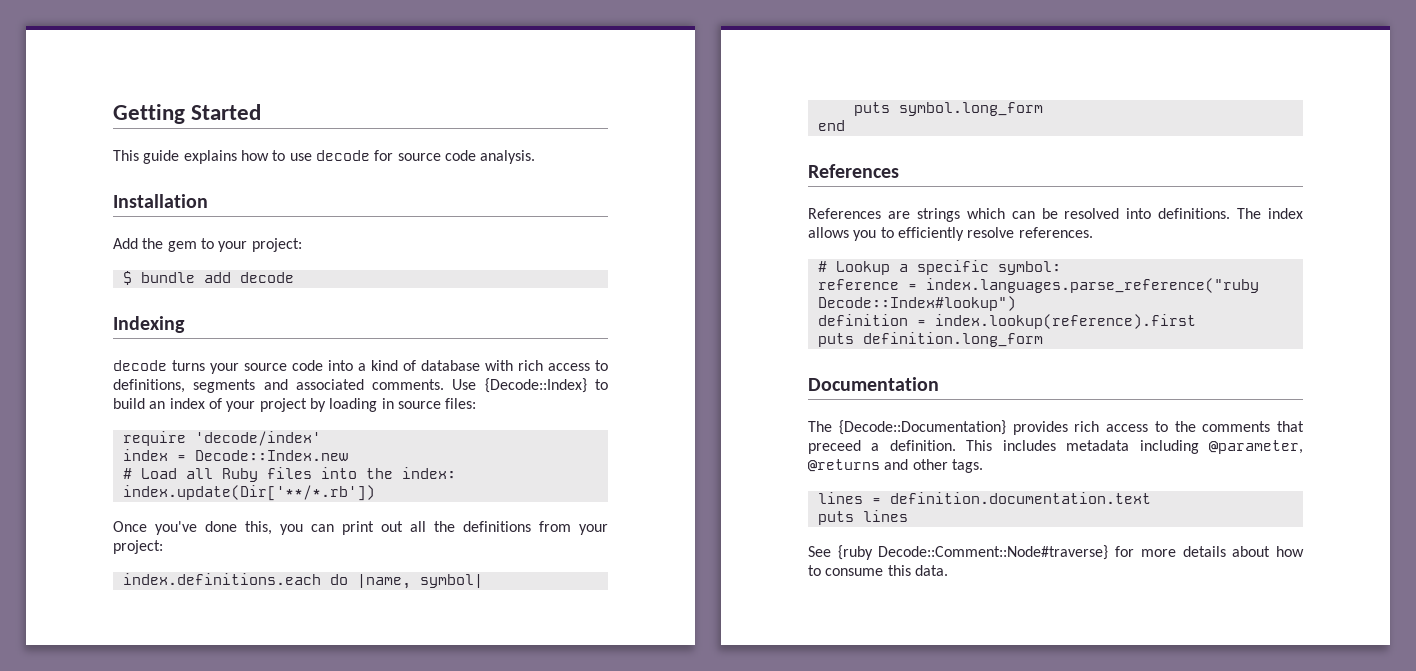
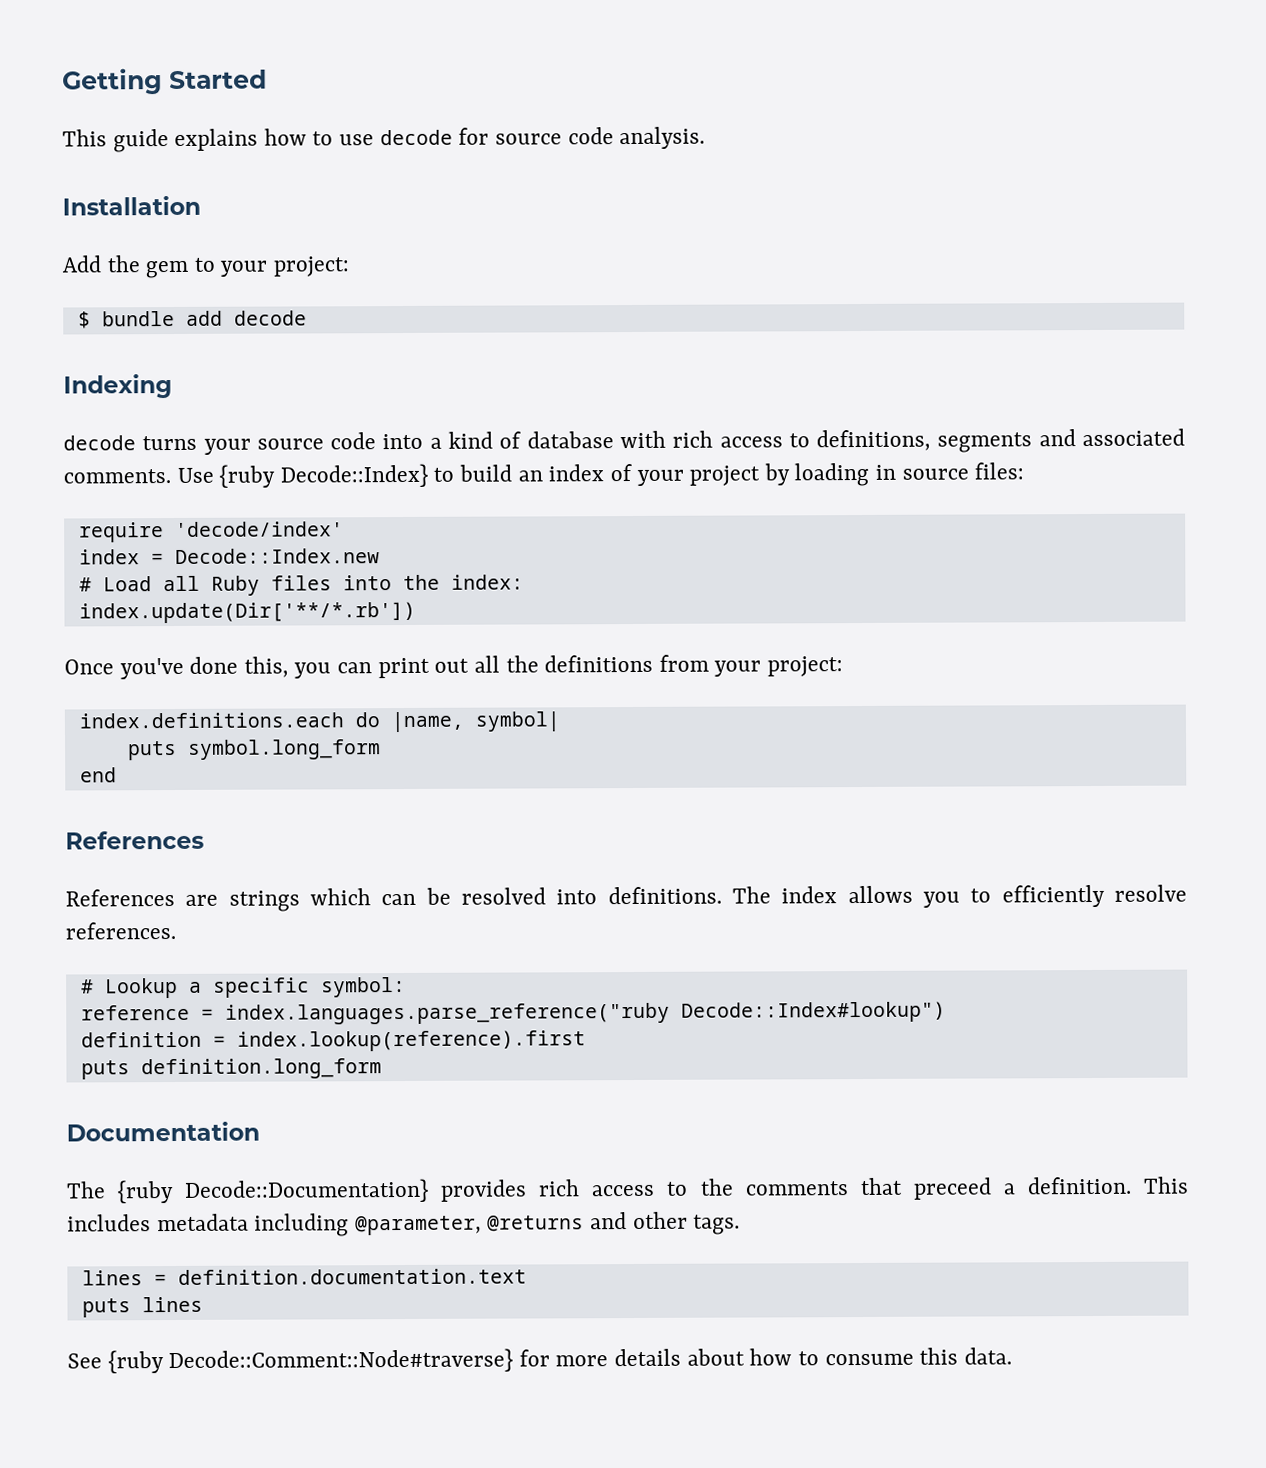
- Use {Decode::Index} to build an index of your project by loading in source files:
+ Use {ruby Decode::Index} to build an index of your project by loading in source files:
- The {Decode::Documentation} provides rich access to the comments that preceed a definition.
+ The {ruby Decode::Documentation} provides rich access to the comments that preceed a definition.

